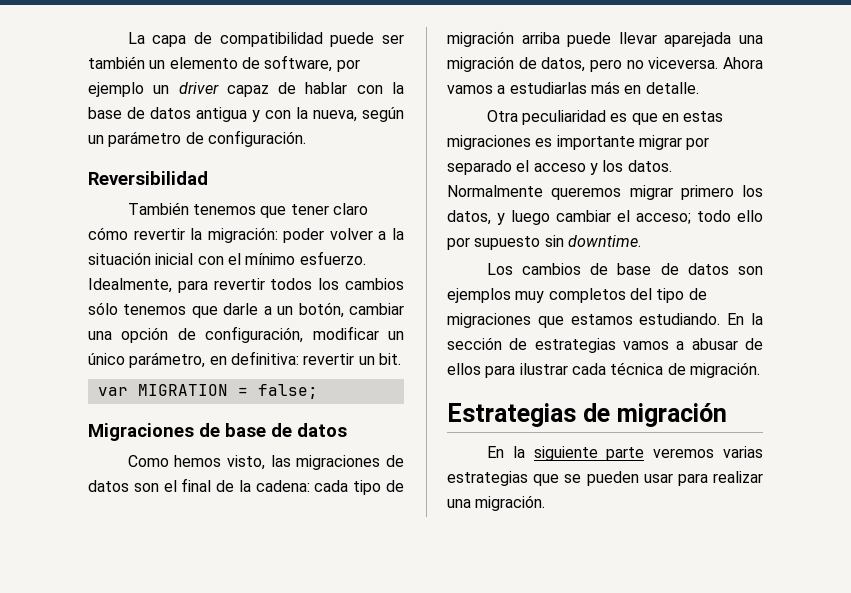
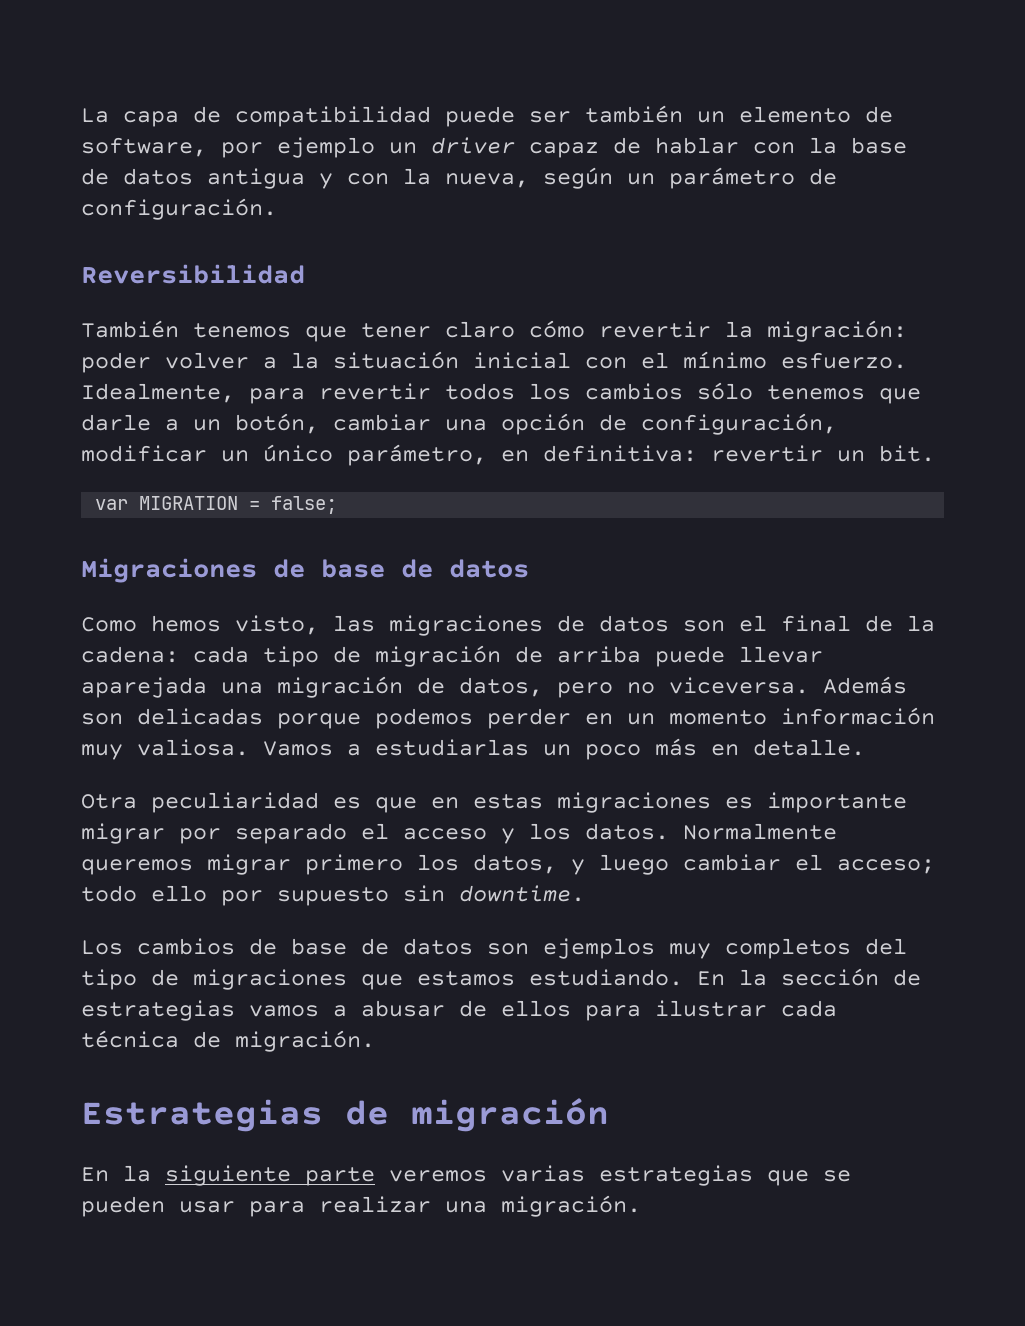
- Como hemos visto, las migraciones de datos son el final de la cadena: cada tipo de migración arriba puede llevar aparejada una migración de datos, pero no viceversa.
+ Como hemos visto, las migraciones de datos son el final de la cadena: cada tipo de migración de arriba puede llevar aparejada una migración de datos, pero no viceversa.
- Ahora vamos a estudiarlas más en detalle.
+ Además son delicadas porque podemos perder en un momento información muy valiosa. Vamos a estudiarlas un poco más en detalle.

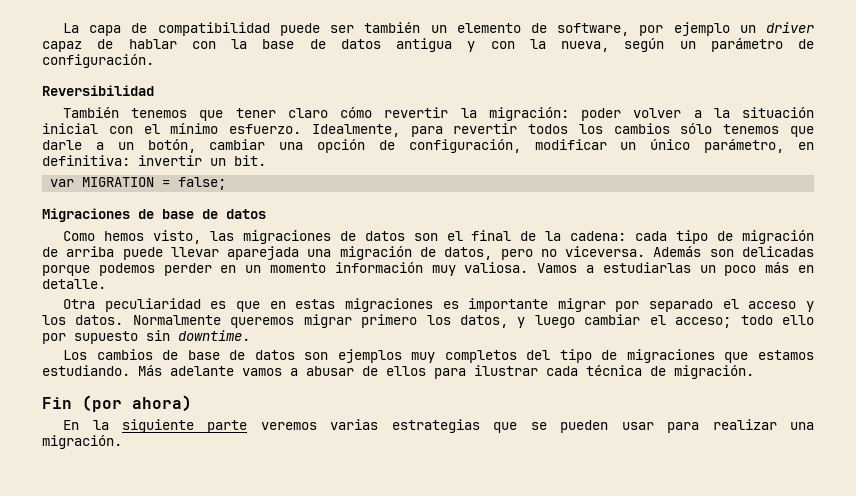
- Idealmente, para revertir todos los cambios sólo tenemos que darle a un botón, cambiar una opción de configuración, modificar un único parámetro, en definitiva: revertir un bit.
+ Idealmente, para revertir todos los cambios sólo tenemos que darle a un botón, cambiar una opción de configuración, modificar un único parámetro, en definitiva: invertir un bit.
- En la sección de estrategias vamos a abusar de ellos para ilustrar cada técnica de migración.
+ Más adelante vamos a abusar de ellos para ilustrar cada técnica de migración.
- Estrategias de migración
+ Fin (por ahora)

